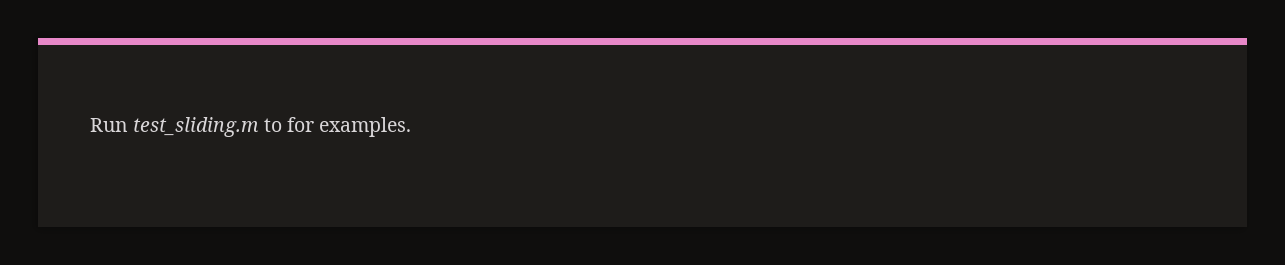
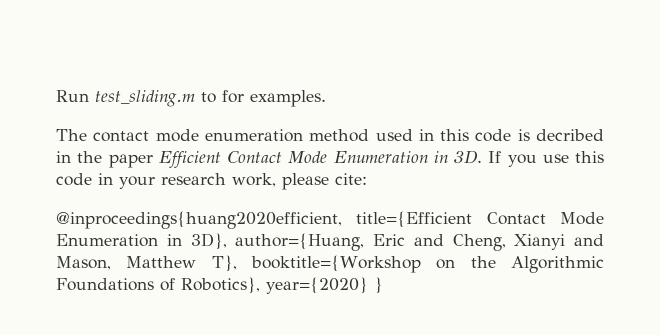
+ The contact mode enumeration method used in this code is decribed in the paper Efficient Contact Mode Enumeration in 3D. If you use this code in your research work, please cite:
+ @inproceedings{huang2020efficient, title={Efficient Contact Mode Enumeration in 3D}, author={Huang, Eric and Cheng, Xianyi and Mason, Matthew T}, booktitle={Workshop on the Algorithmic Foundations of Robotics}, year={2020} }

